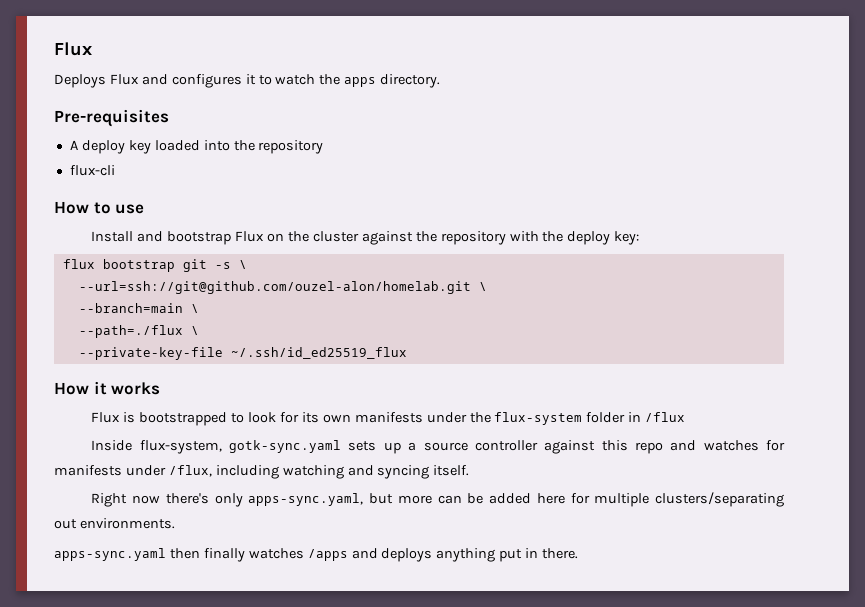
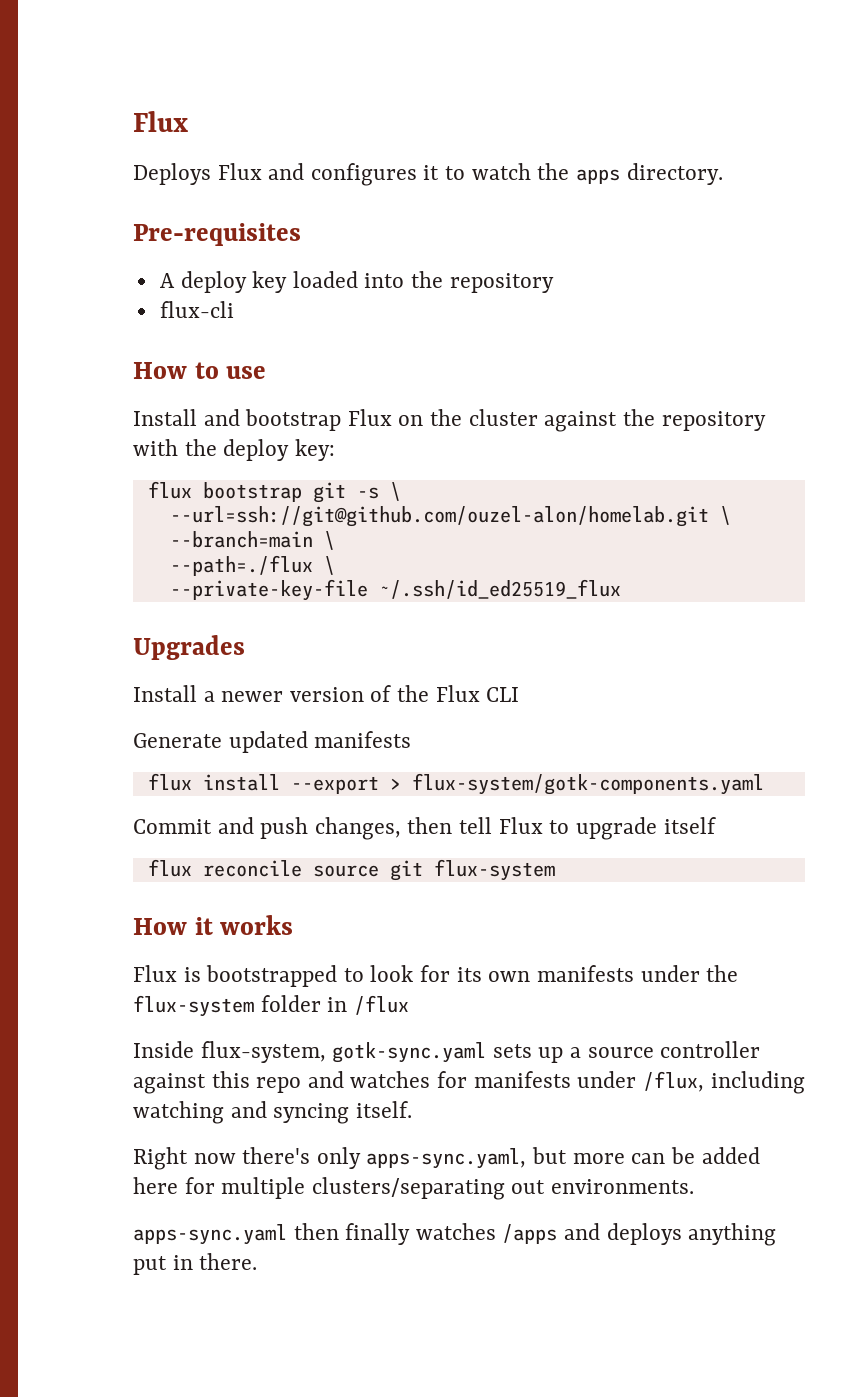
+ Upgrades
+ Install a newer version of the Flux CLI
+ Generate updated manifests
+ flux install --export > flux-system/gotk-components.yaml
+ Commit and push changes, then tell Flux to upgrade itself
+ flux reconcile source git flux-system

